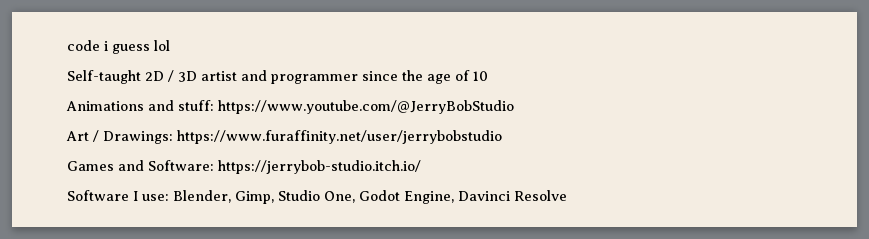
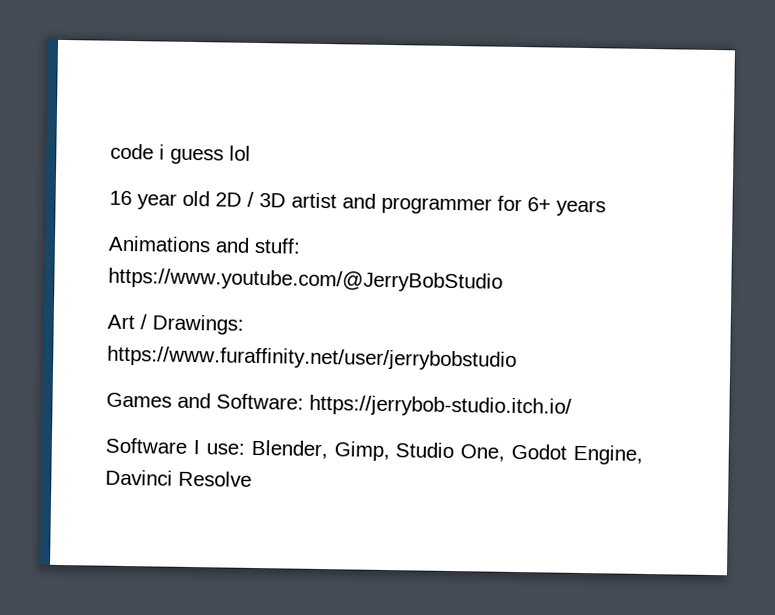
- Self-taught 2D / 3D artist and programmer since the age of 10
+ 16 year old 2D / 3D artist and programmer for 6+ years

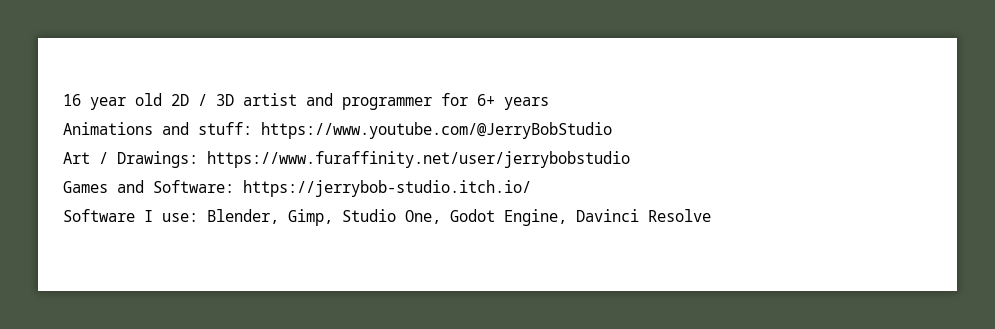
- code i guess lol

